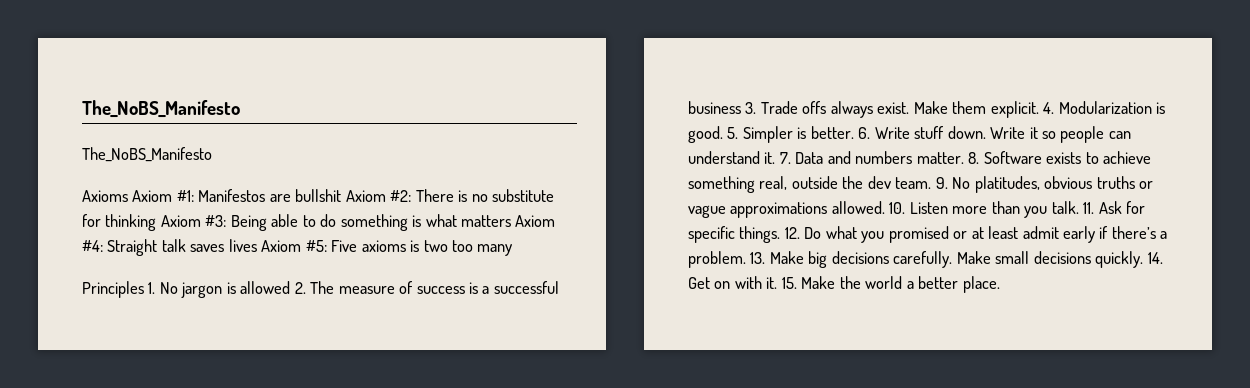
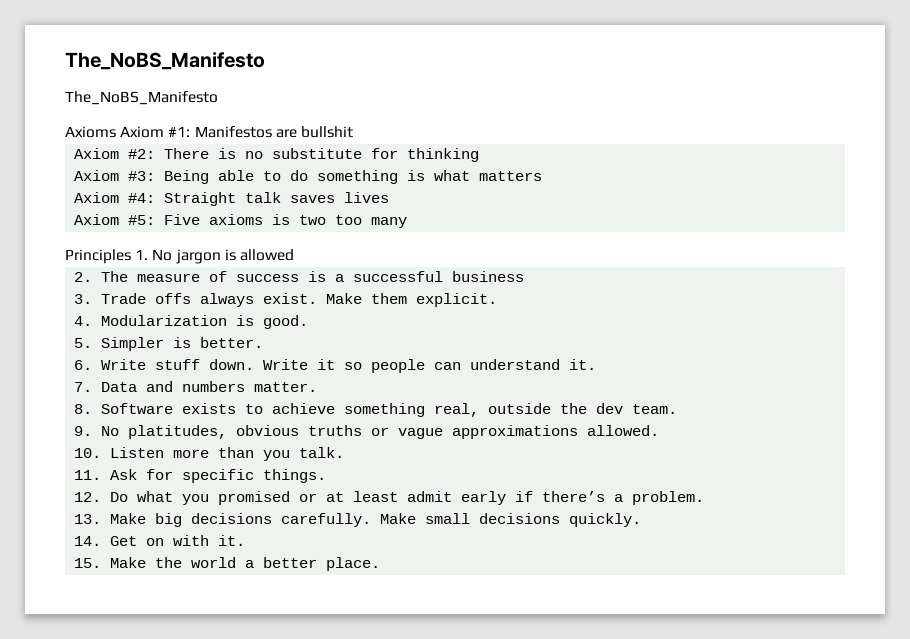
- Axioms Axiom #1: Manifestos are bullshit Axiom #2: There is no substitute for thinking Axiom #3: Being able to do something is what matters Axiom #4: Straight talk saves lives Axiom #5: Five axioms is two too many
+ Axioms Axiom #1: Manifestos are bullshit
+ Axiom #2: There is no substitute for thinking
+ Axiom #3: Being able to do something is what matters
+ Axiom #4: Straight talk saves lives
+ Axiom #5: Five axioms is two too many
- Principles 1. No jargon is allowed 2. The measure of success is a successful business 3. Trade offs always exist.
+ Principles 1. No jargon is allowed
+ 2. The measure of success is a successful business
+ 3. Trade offs always exist.
- Make them explicit. 4. Modularization is good. 5. Simpler is better. 6. Write stuff down.
+ Make them explicit.
+ 4. Modularization is good.
+ 5. Simpler is better.
+ 6. Write stuff down.
- Write it so people can understand it. 7. Data and numbers matter. 8. Software exists to achieve something real, outside the dev team. 9. No platitudes, obvious truths or vague approximations allowed. 10. Listen more than you talk. 11. Ask for specific things. 12. Do what you promised or at least admit early if there’s a problem. 13. Make big decisions carefully.
+ Write it so people can understand it.
+ 7. Data and numbers matter.
+ 8. Software exists to achieve something real, outside the dev team.
+ 9. No platitudes, obvious truths or vague approximations allowed.
+ 10. Listen more than you talk.
+ 11. Ask for specific things.
+ 12. Do what you promised or at least admit early if there’s a problem.
+ 13. Make big decisions carefully.
- Make small decisions quickly. 14. Get on with it. 15. Make the world a better place.
+ Make small decisions quickly.
+ 14. Get on with it.
+ 15. Make the world a better place.

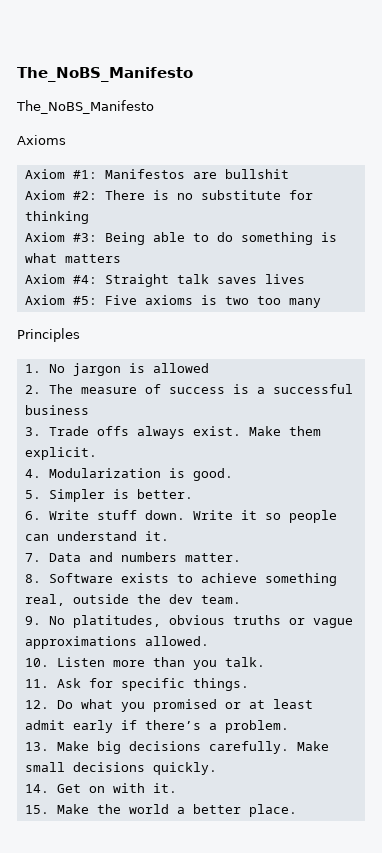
- Axioms Axiom #1: Manifestos are bullshit
+ Axioms
+ Axiom #1: Manifestos are bullshit
- Principles 1. No jargon is allowed
+ Principles
+ 1. No jargon is allowed

